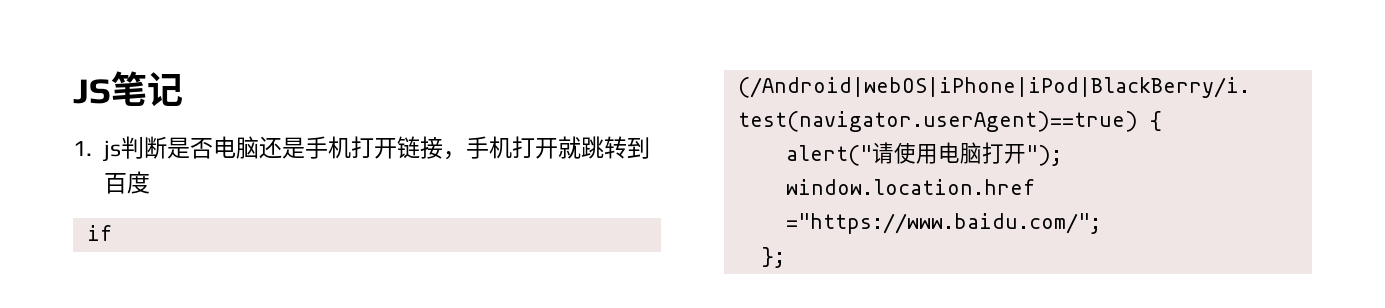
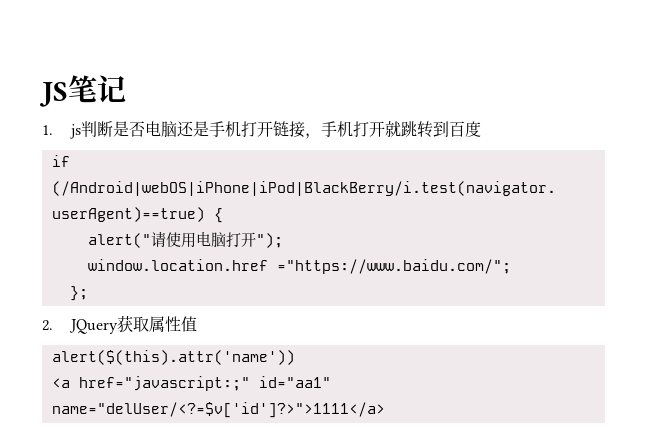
+ 2. JQuery获取属性值
+ alert($(this).attr('name'))
+ <a href="javascript:;" id="aa1" name="delUser/<?=$v['id']?>">1111</a>

